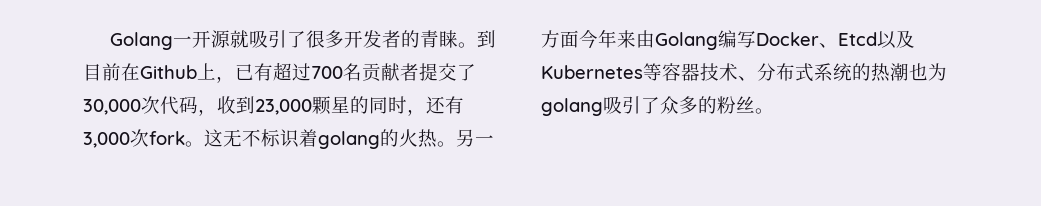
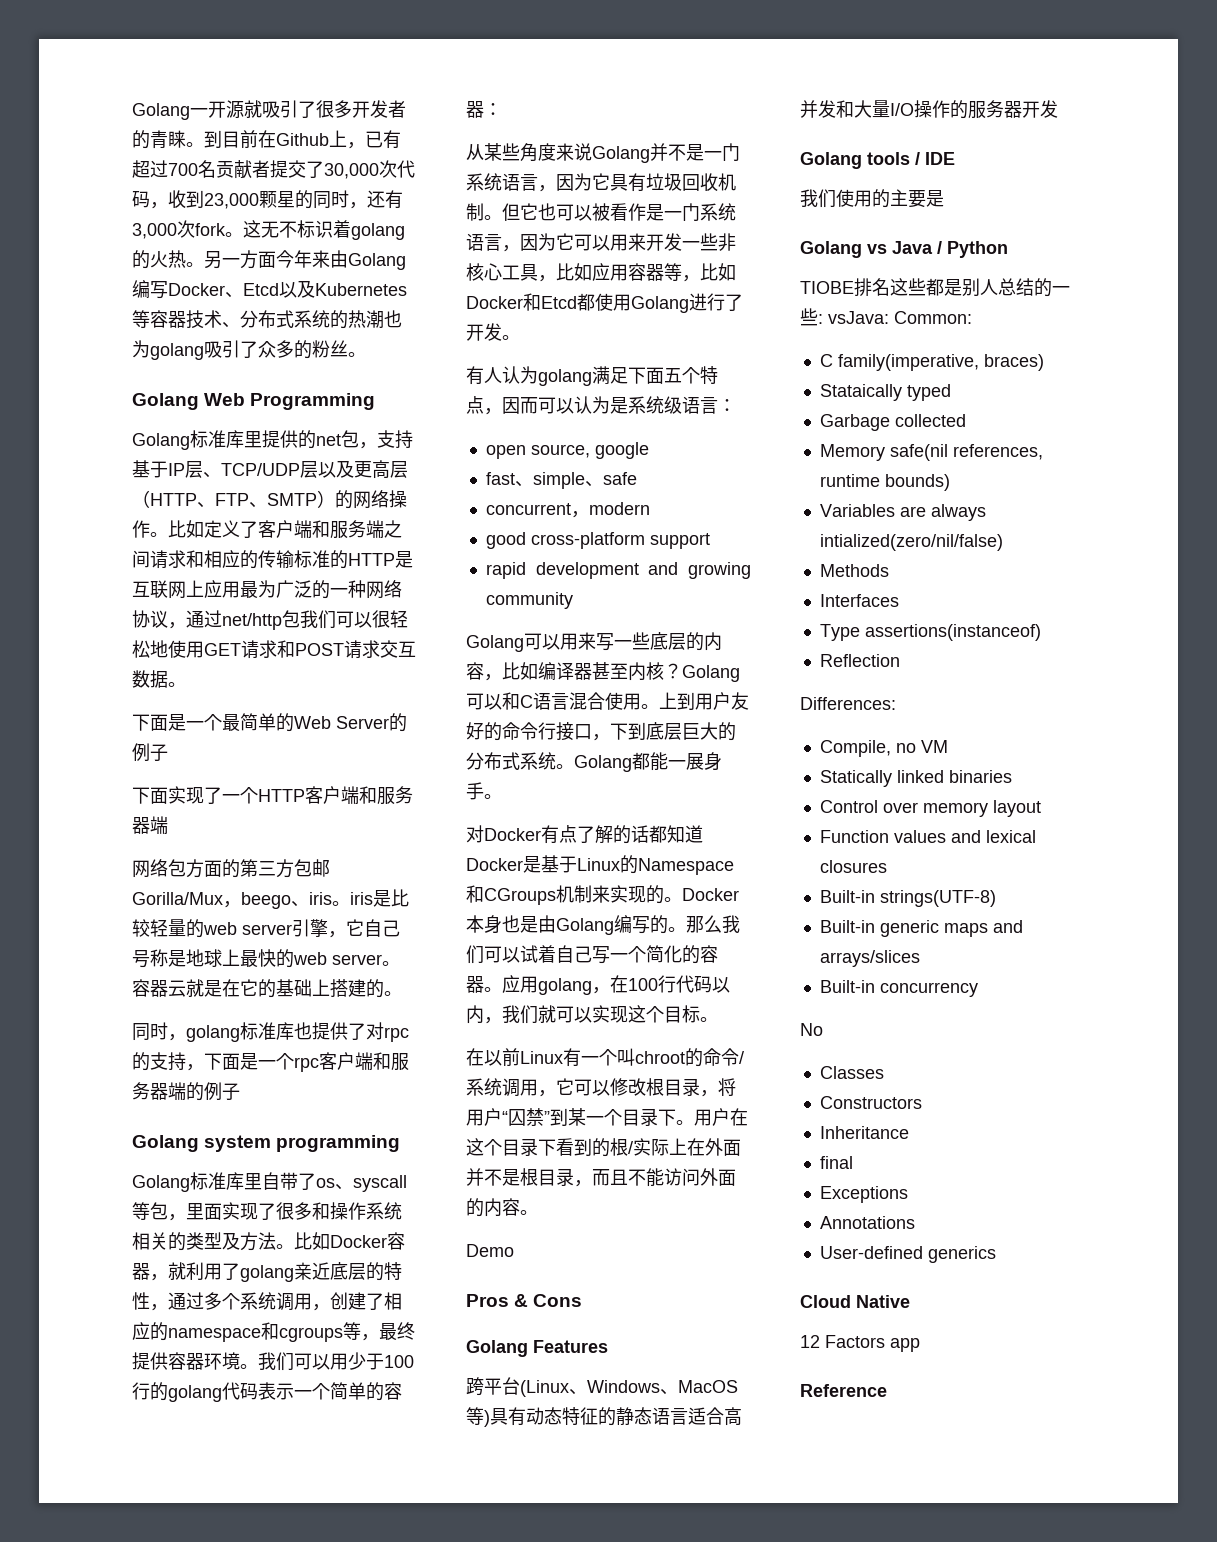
+ Golang Web Programming
+ Golang标准库里提供的net包，支持基于IP层、TCP/UDP层以及更高层（HTTP、FTP、SMTP）的网络操作。比如定义了客户端和服务端之间请求和相应的传输标准的HTTP是互联网上应用最为广泛的一种网络协议，通过net/http包我们可以很轻松地使用GET请求和POST请求交互数据。
+ 下面是一个最简单的Web Server的例子
+ 下面实现了一个HTTP客户端和服务器端
+ 网络包方面的第三方包邮Gorilla/Mux，beego、iris。iris是比较轻量的web server引擎，它自己号称是地球上最快的web server。容器云就是在它的基础上搭建的。
+ 同时，golang标准库也提供了对rpc的支持，下面是一个rpc客户端和服务器端的例子
+ Golang system programming
+ Golang标准库里自带了os、syscall等包，里面实现了很多和操作系统相关的类型及方法。比如Docker容器，就利用了golang亲近底层的特性，通过多个系统调用，创建了相应的namespace和cgroups等，最终提供容器环境。我们可以用少于100行的golang代码表示一个简单的容器：
+ 从某些角度来说Golang并不是一门系统语言，因为它具有垃圾回收机制。但它也可以被看作是一门系统语言，因为它可以用来开发一些非核心工具，比如应用容器等，比如Docker和Etcd都使用Golang进行了开发。
+ 有人认为golang满足下面五个特点，因而可以认为是系统级语言：
+ open source, google
+ fast、simple、safe
+ concurrent，modern
+ good cross-platform support
+ rapid development and growing community
+ Golang可以用来写一些底层的内容，比如编译器甚至内核？Golang可以和C语言混合使用。上到用户友好的命令行接口，下到底层巨大的分布式系统。Golang都能一展身手。
+ 对Docker有点了解的话都知道Docker是基于Linux的Namespace和CGroups机制来实现的。Docker本身也是由Golang编写的。那么我们可以试着自己写一个简化的容器。应用golang，在100行代码以内，我们就可以实现这个目标。
+ 在以前Linux有一个叫chroot的命令/系统调用，它可以修改根目录，将用户“囚禁”到某一个目录下。用户在这个目录下看到的根/实际上在外面并不是根目录，而且不能访问外面的内容。
+ Demo
+ Pros & Cons
+ Golang Features
+ 跨平台(Linux、Windows、MacOS等)具有动态特征的静态语言适合高并发和大量I/O操作的服务器开发
+ Golang tools / IDE
+ 我们使用的主要是
+ Golang vs Java / Python
+ TIOBE排名这些都是别人总结的一些: vsJava: Common:
+ C family(imperative, braces)
+ Stataically typed
+ Garbage collected
+ Memory safe(nil references, runtime bounds)
+ Variables are always intialized(zero/nil/false)
+ Methods
+ Interfaces
+ Type assertions(instanceof)
+ Reflection
+ Differences:
+ Compile, no VM
+ Statically linked binaries
+ Control over memory layout
+ Function values and lexical closures
+ Built-in strings(UTF-8)
+ Built-in generic maps and arrays/slices
+ Built-in concurrency
+ No
+ Classes
+ Constructors
+ Inheritance
+ final
+ Exceptions
+ Annotations
+ User-defined generics
+ Cloud Native
+ 12 Factors app
+ Reference

